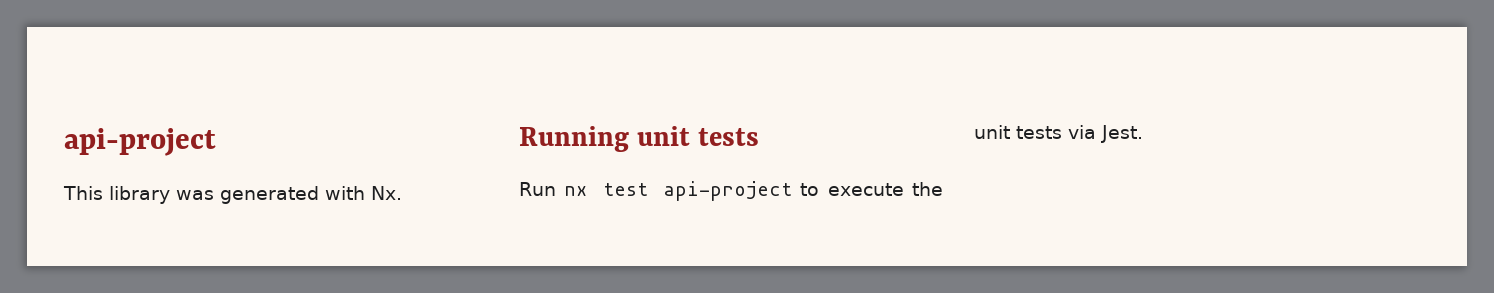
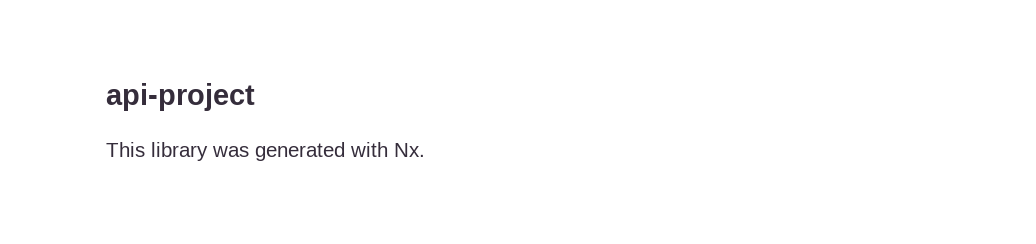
- Running unit tests
- Run nx test api-project to execute the unit tests via Jest.

